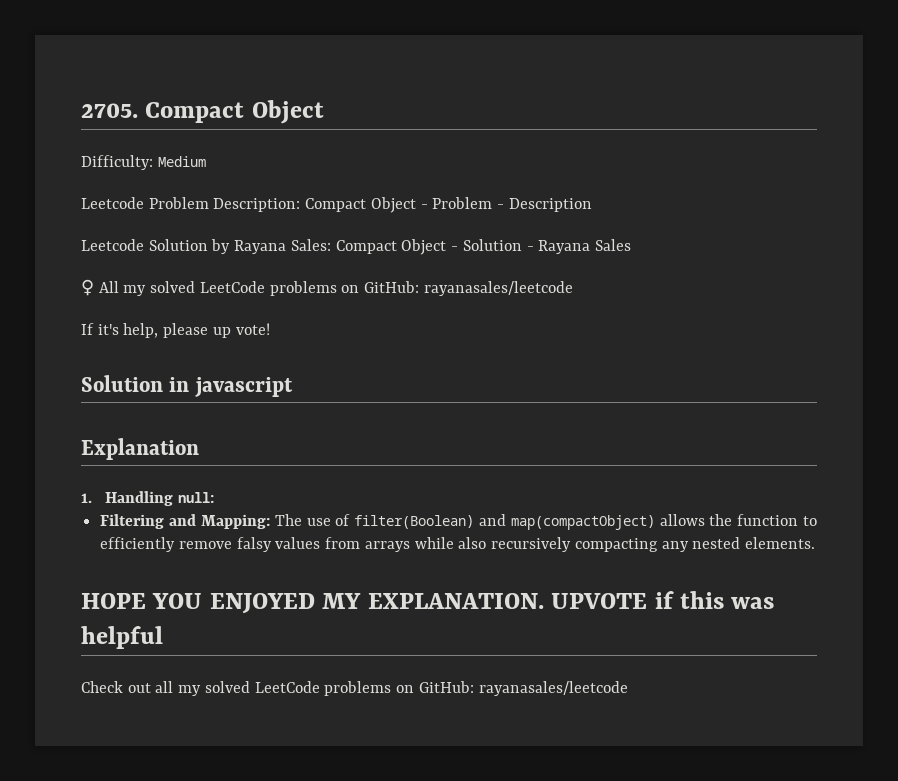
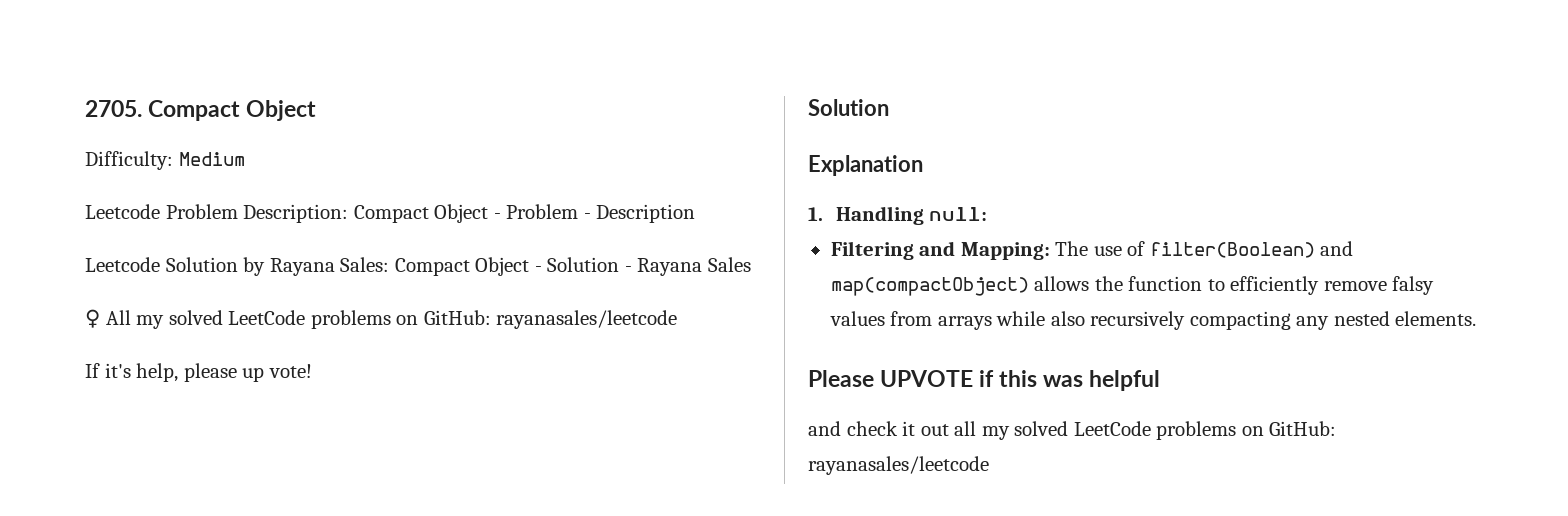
  If it's help, please up vote!
- Solution in javascript
+ Solution
- HOPE YOU ENJOYED MY EXPLANATION. UPVOTE if this was helpful
+ Please UPVOTE if this was helpful
- Check out all my solved LeetCode problems on GitHub: rayanasales/leetcode
+ and check it out all my solved LeetCode problems on GitHub: rayanasales/leetcode

